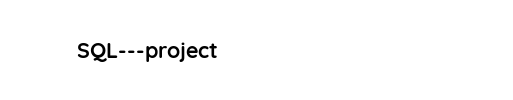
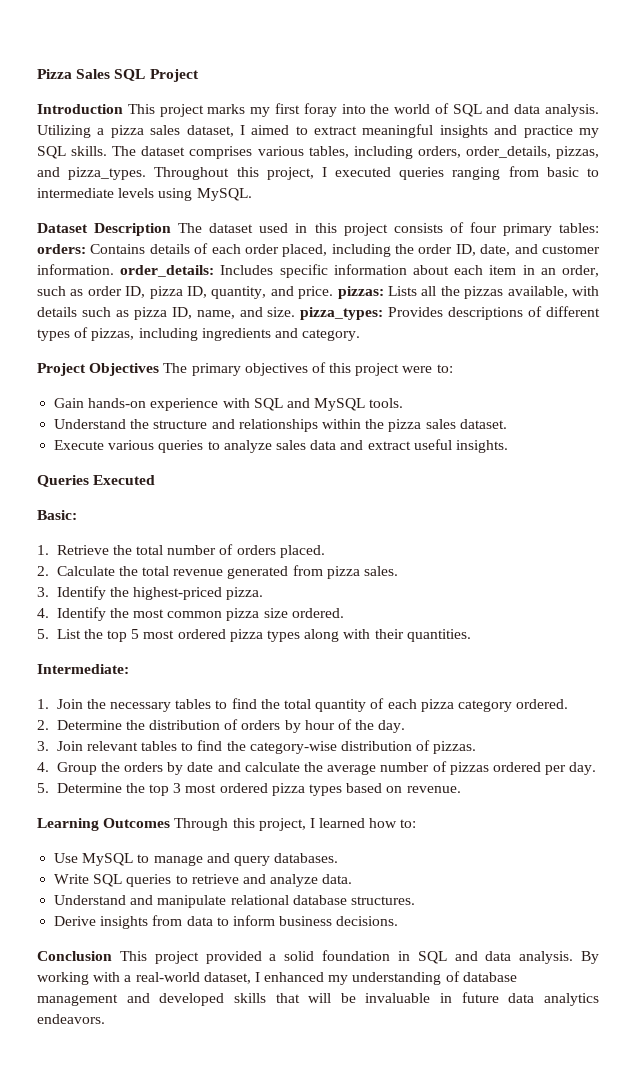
- SQL---project
+ Pizza Sales SQL Project
+ Introduction This project marks my first foray into the world of SQL and data analysis. Utilizing a pizza sales dataset, I aimed to extract meaningful insights and practice my SQL skills. The dataset comprises various tables, including orders, order_details, pizzas, and pizza_types. Throughout this project, I executed queries ranging from basic to intermediate levels using MySQL.
+ Dataset Description The dataset used in this project consists of four primary tables: orders: Contains details of each order placed, including the order ID, date, and customer information. order_details: Includes specific information about each item in an order, such as order ID, pizza ID, quantity, and price. pizzas: Lists all the pizzas available, with details such as pizza ID, name, and size. pizza_types: Provides descriptions of different types of pizzas, including ingredients and category.
+ Project Objectives The primary objectives of this project were to:
+ Gain hands-on experience with SQL and MySQL tools.
+ Understand the structure and relationships within the pizza sales dataset.
+ Execute various queries to analyze sales data and extract useful insights.
+ Queries Executed
+ Basic:
+ 1. Retrieve the total number of orders placed.
+ 2. Calculate the total revenue generated from pizza sales.
+ 3. Identify the highest-priced pizza.
+ 4. Identify the most common pizza size ordered.
+ 5. List the top 5 most ordered pizza types along with their quantities.
+ Intermediate:
+ 1. Join the necessary tables to find the total quantity of each pizza category ordered.
+ 2. Determine the distribution of orders by hour of the day.
+ 3. Join relevant tables to find the category-wise distribution of pizzas.
+ 4. Group the orders by date and calculate the average number of pizzas ordered per day.
+ 5. Determine the top 3 most ordered pizza types based on revenue.
+ Learning Outcomes Through this project, I learned how to:
+ Use MySQL to manage and query databases.
+ Write SQL queries to retrieve and analyze data.
+ Understand and manipulate relational database structures.
+ Derive insights from data to inform business decisions.
+ Conclusion This project provided a solid foundation in SQL and data analysis. By working with a real-world dataset, I enhanced my understanding of database management and developed skills that will be invaluable in future data analytics endeavors.

